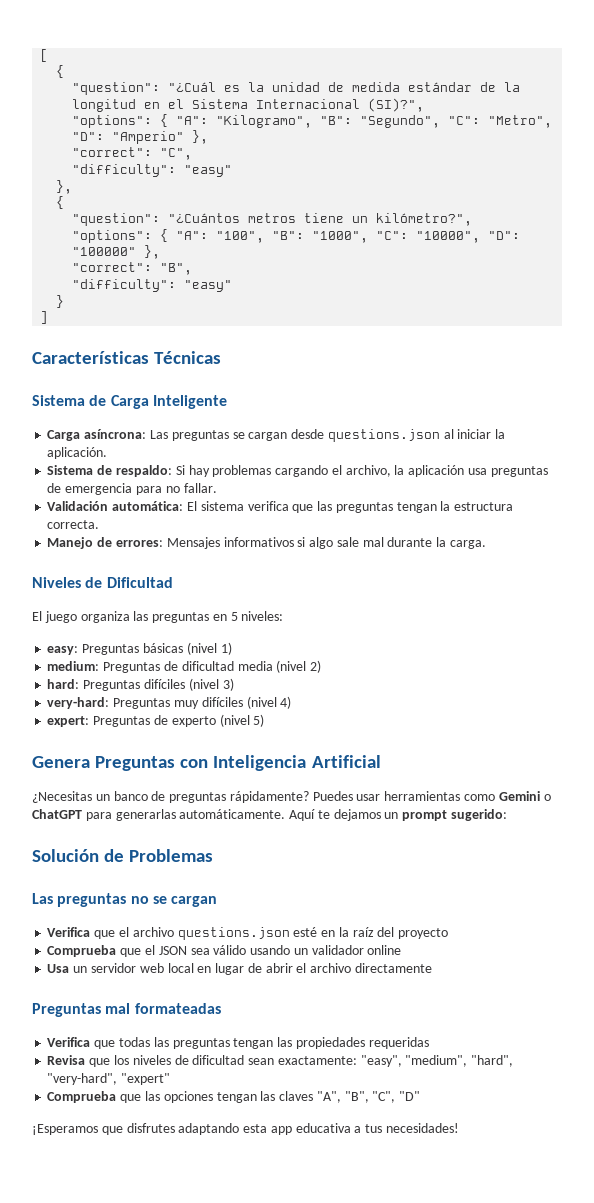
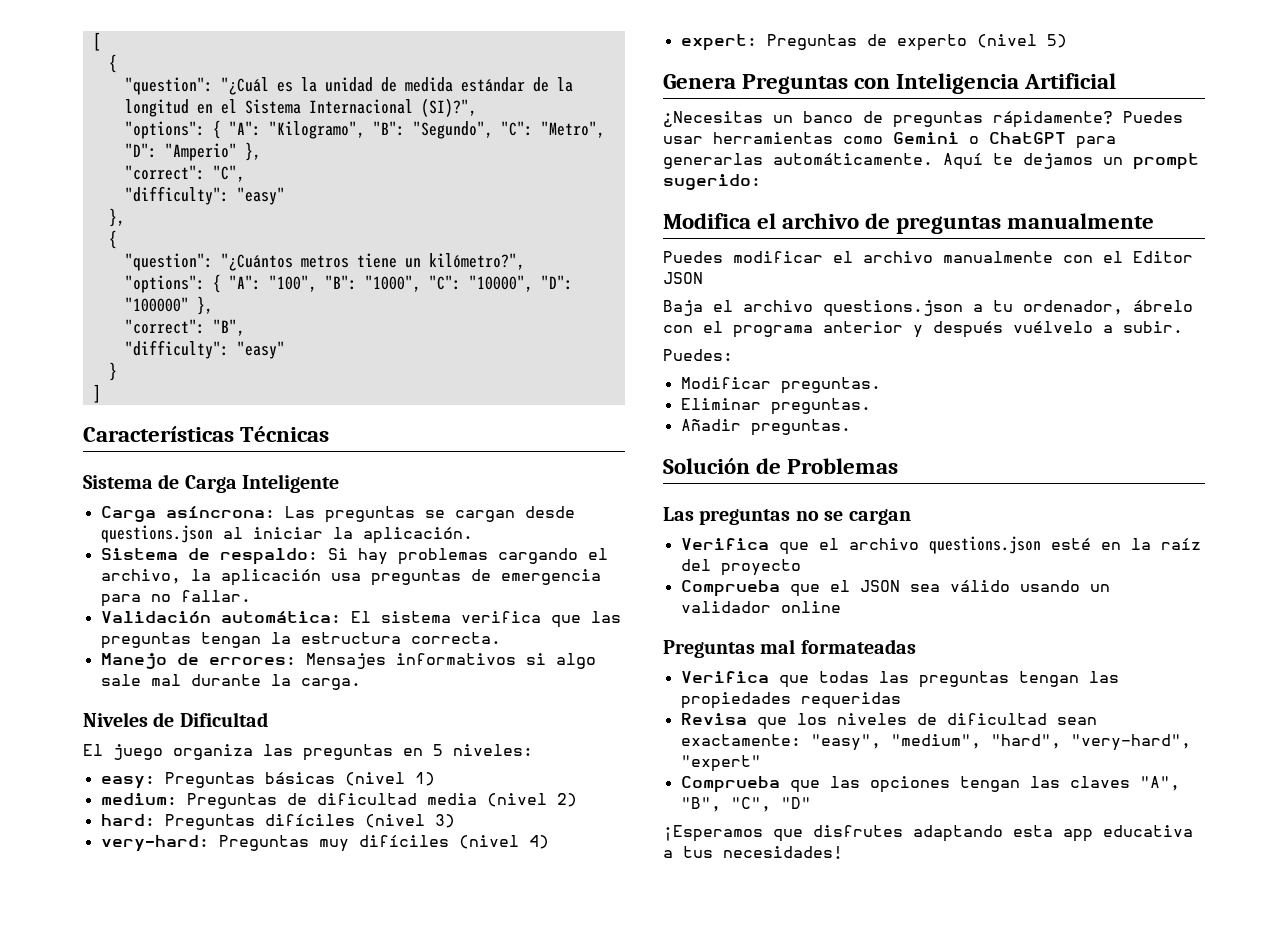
+ Modifica el archivo de preguntas manualmente
+ Puedes modificar el archivo manualmente con el Editor JSON
+ Baja el archivo questions.json a tu ordenador, ábrelo con el programa anterior y después vuélvelo a subir.
+ Puedes:
+ Modificar preguntas.
+ Eliminar preguntas.
+ Añadir preguntas.
- Usa un servidor web local en lugar de abrir el archivo directamente

